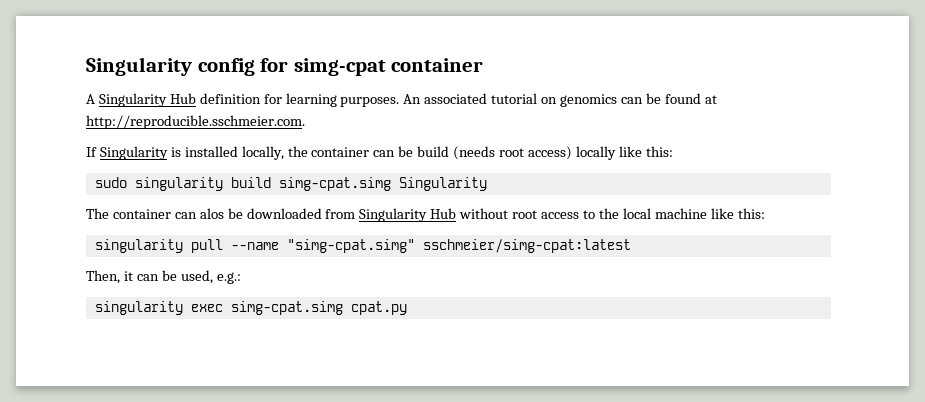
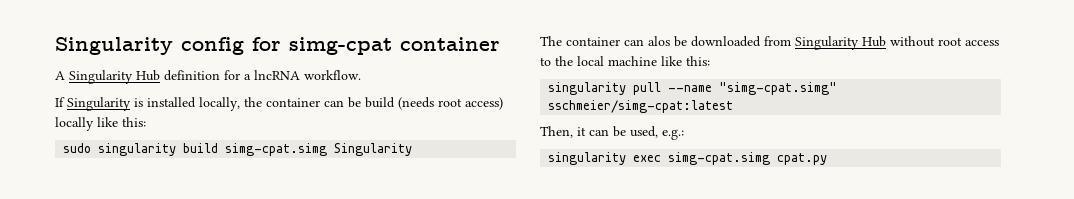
- A Singularity Hub definition for learning purposes. An associated tutorial on genomics can be found at http://reproducible.sschmeier.com.
+ A Singularity Hub definition for a lncRNA workflow.

